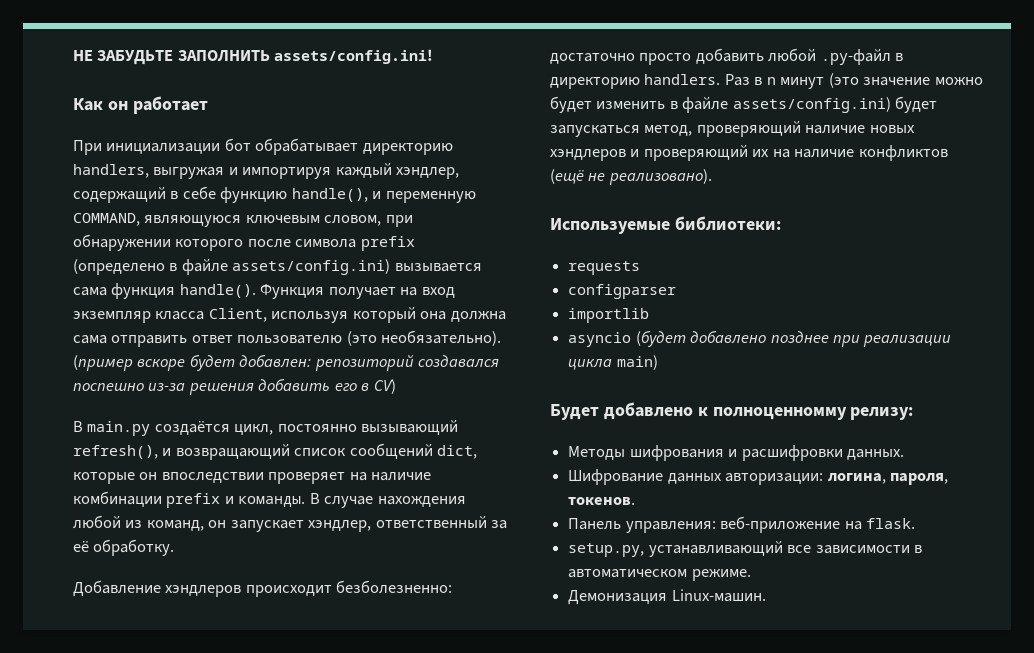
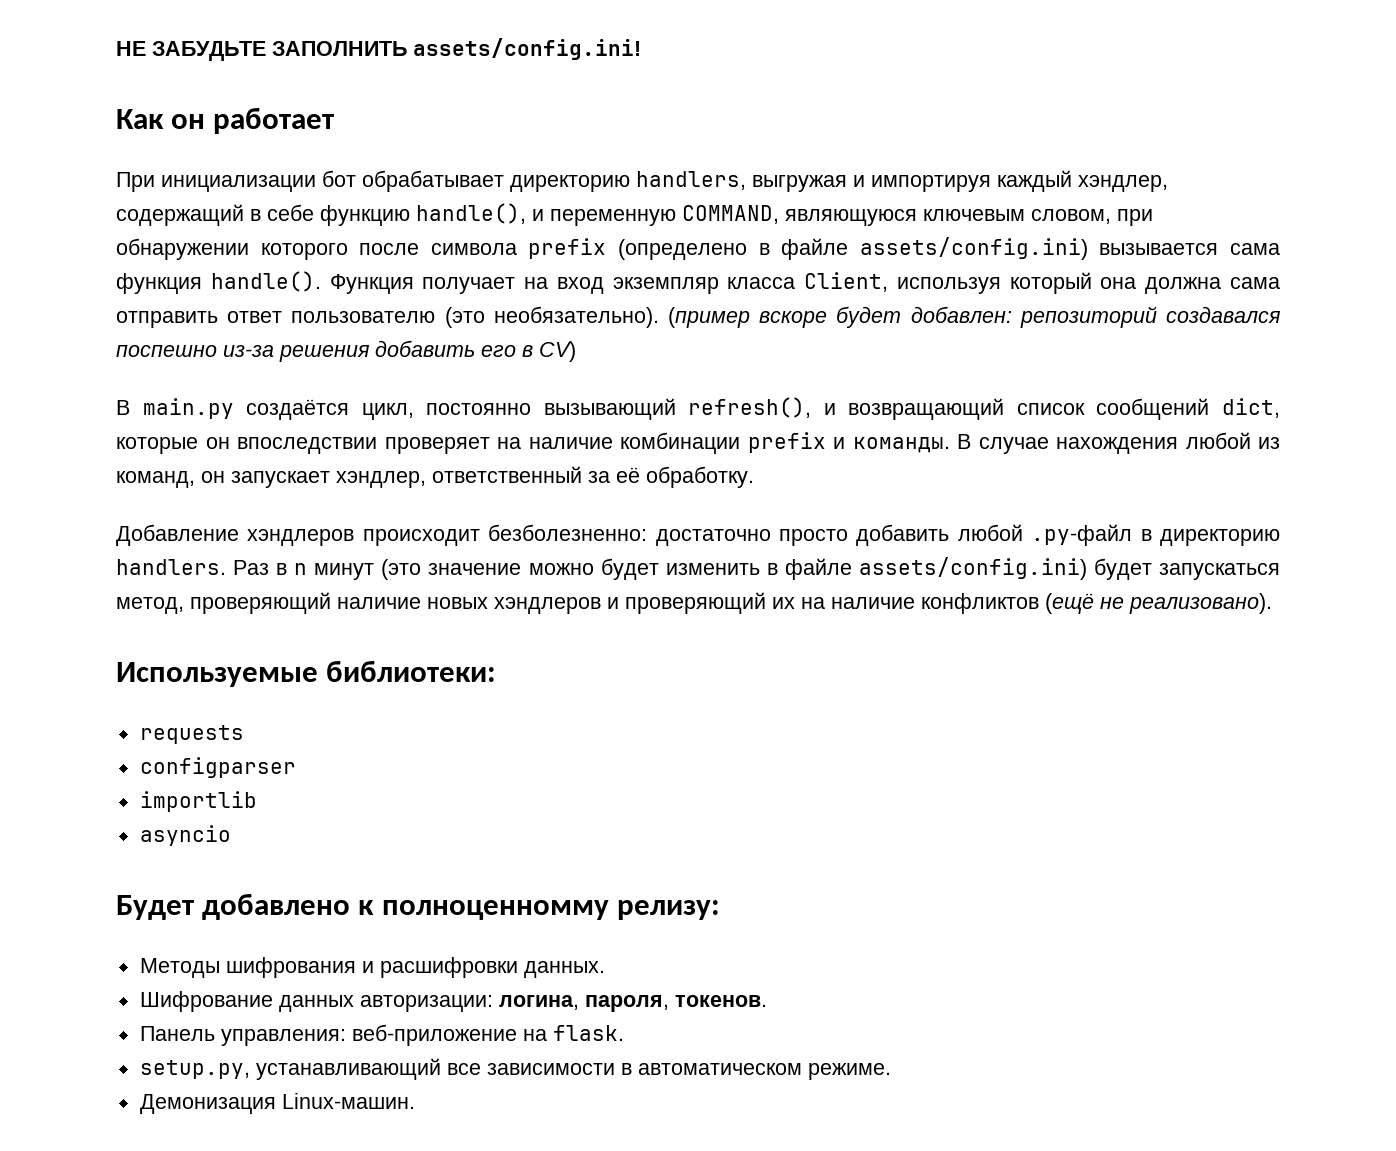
- asyncio (будет добавлено позднее при реализации цикла main)
+ asyncio

